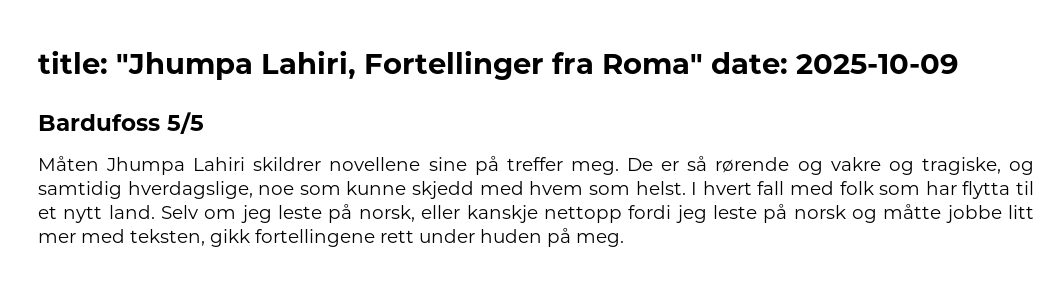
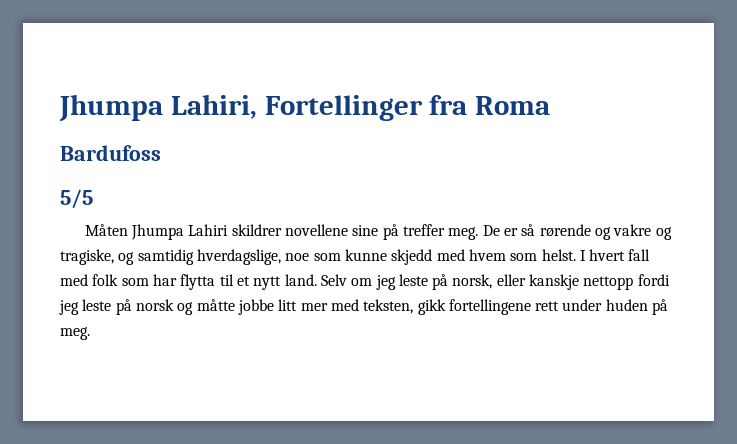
- title: "Jhumpa Lahiri, Fortellinger fra Roma" date: 2025-10-09
+ Jhumpa Lahiri, Fortellinger fra Roma
- Bardufoss 5/5
+ Bardufoss
+ 5/5

